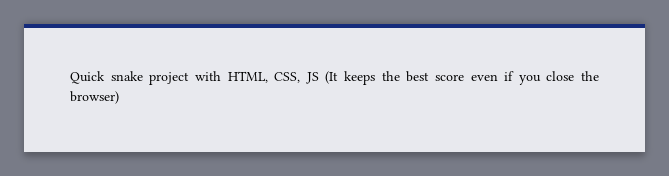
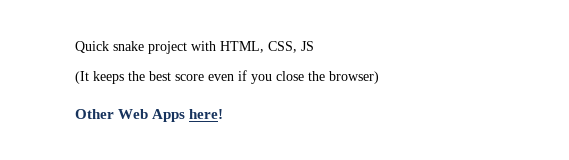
- Quick snake project with HTML, CSS, JS (It keeps the best score even if you close the browser)
+ Quick snake project with HTML, CSS, JS
+ (It keeps the best score even if you close the browser)
+ Other Web Apps here!

